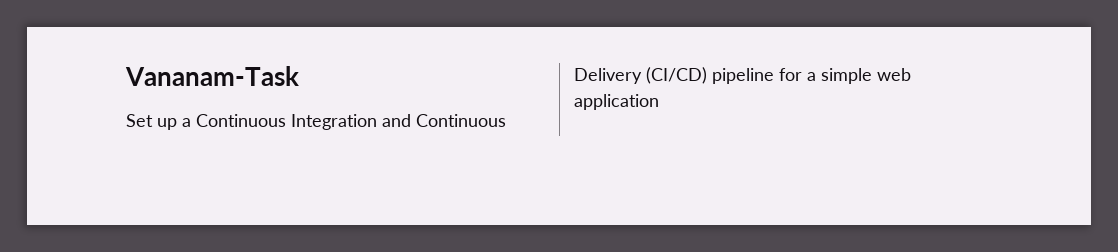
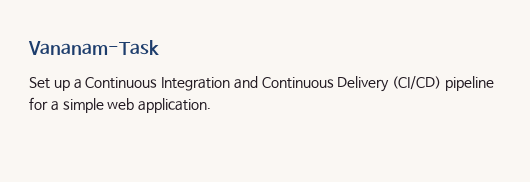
- Set up a Continuous Integration and Continuous Delivery (CI/CD) pipeline for a simple web application
+ Set up a Continuous Integration and Continuous Delivery (CI/CD) pipeline for a simple web application.

